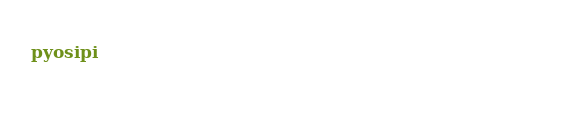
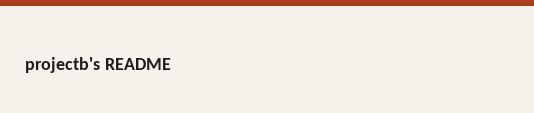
- pyosipi
+ projectb's README

